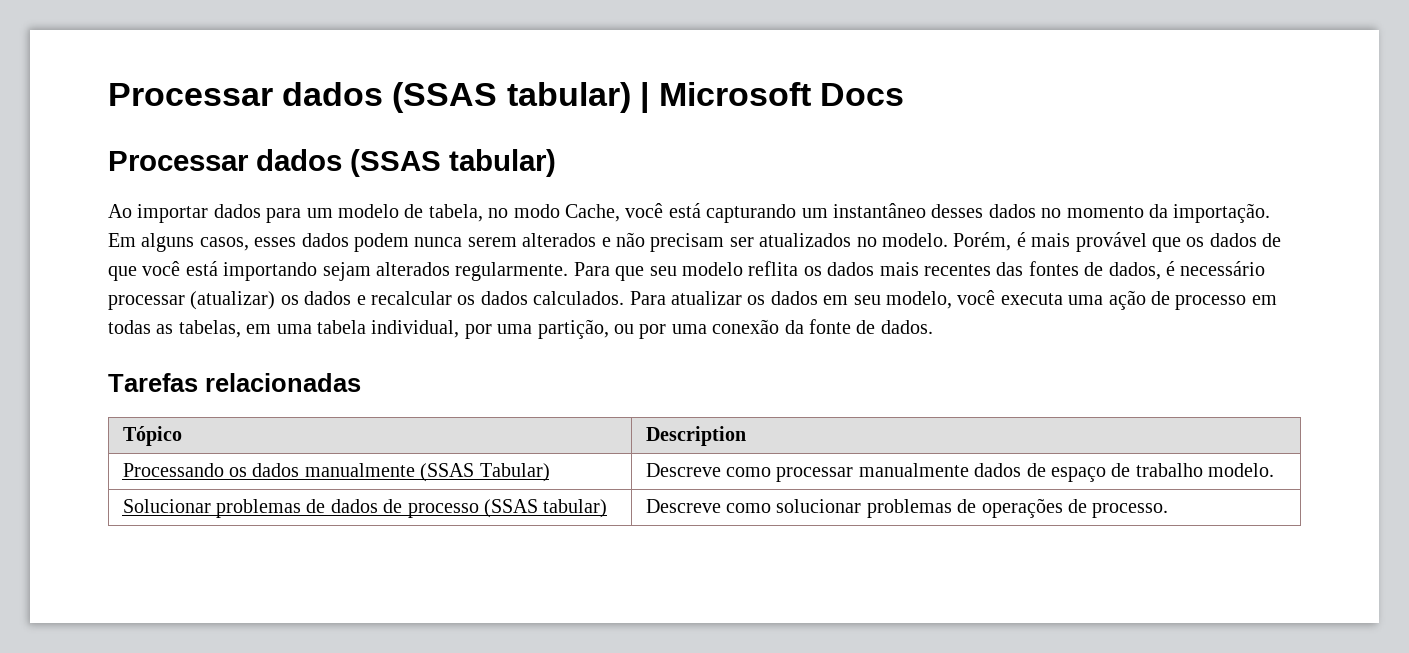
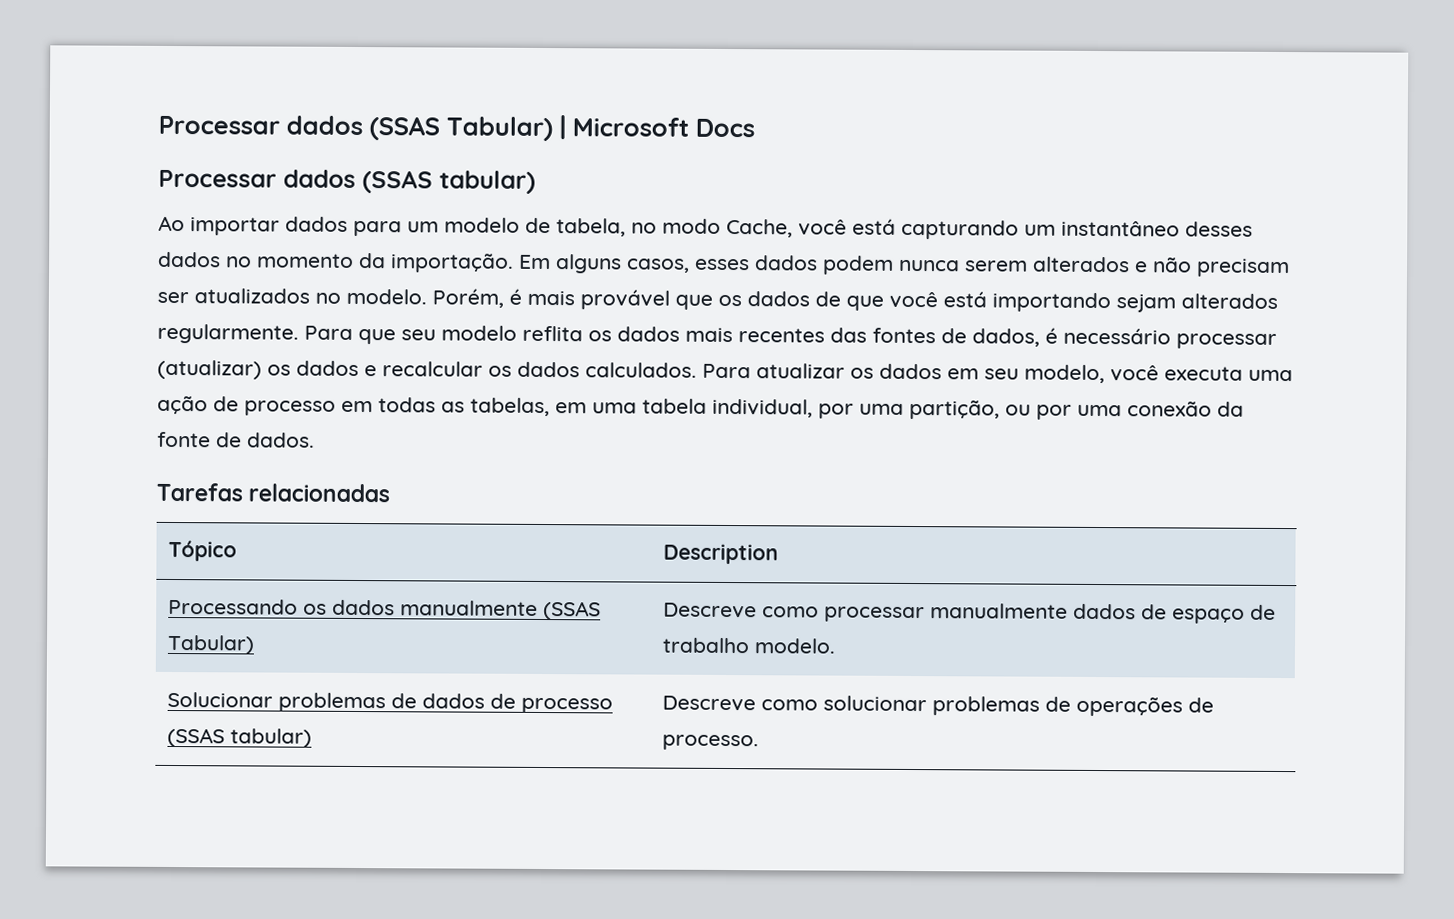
- Processar dados (SSAS tabular) | Microsoft Docs
+ Processar dados (SSAS Tabular) | Microsoft Docs

